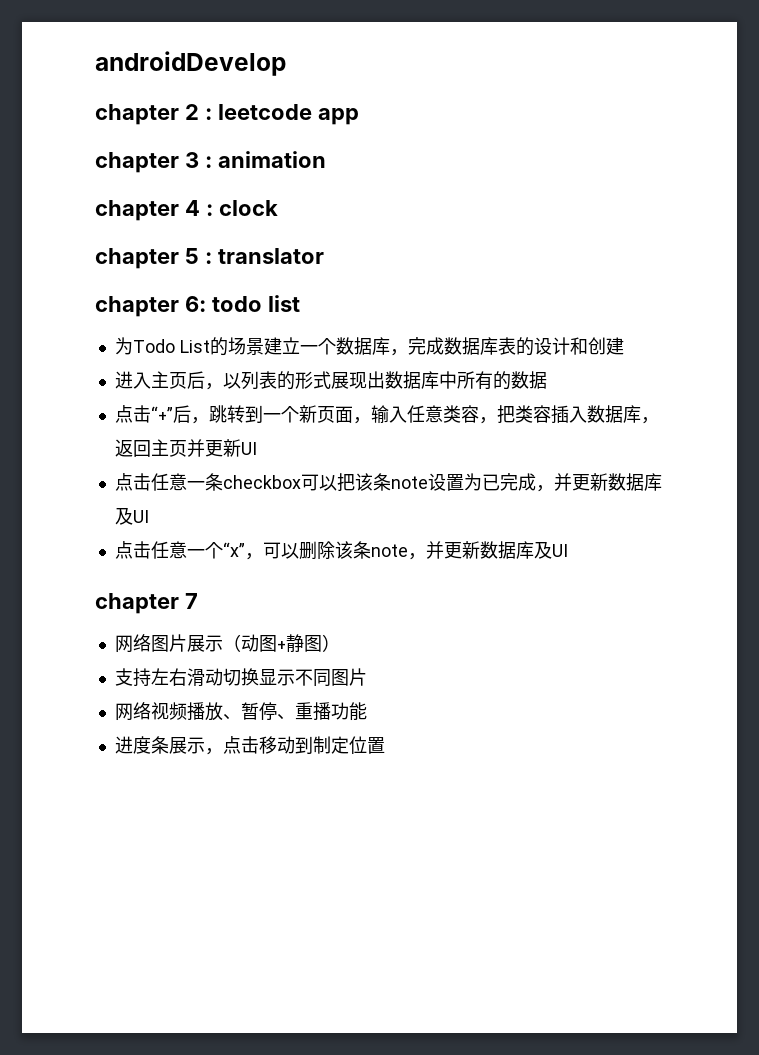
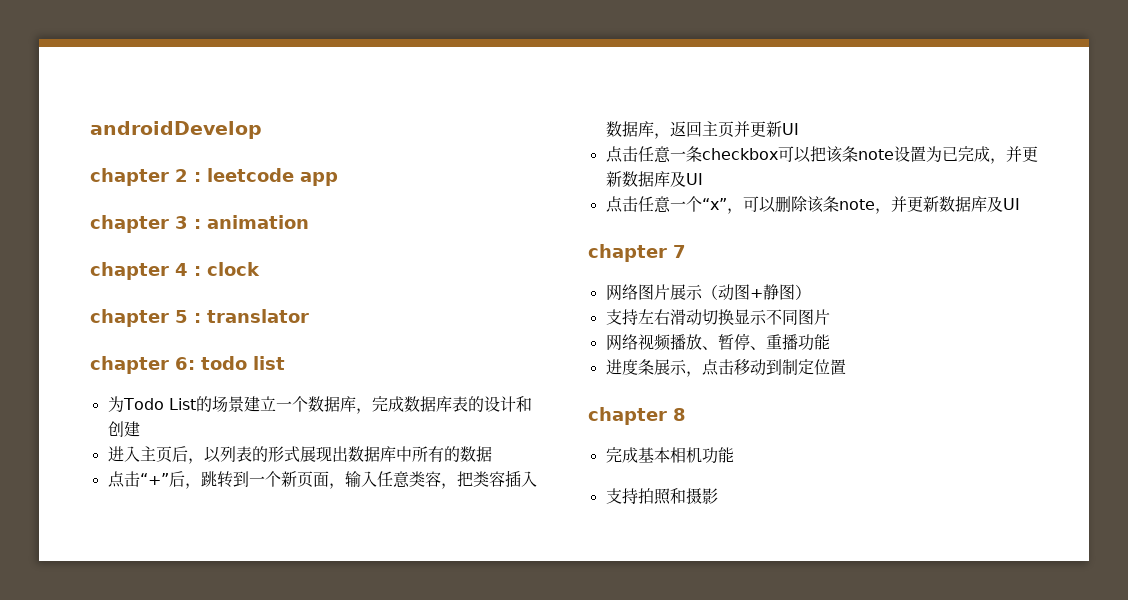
+ chapter 8
+ 完成基本相机功能
+ 支持拍照和摄影

